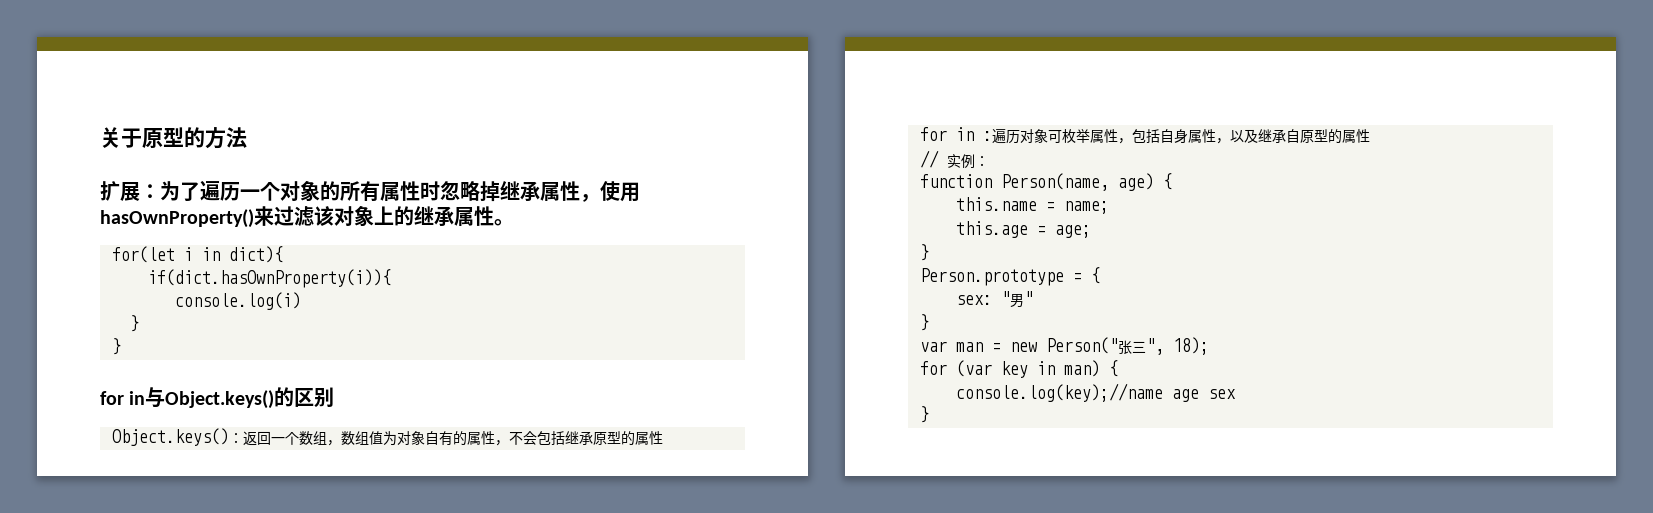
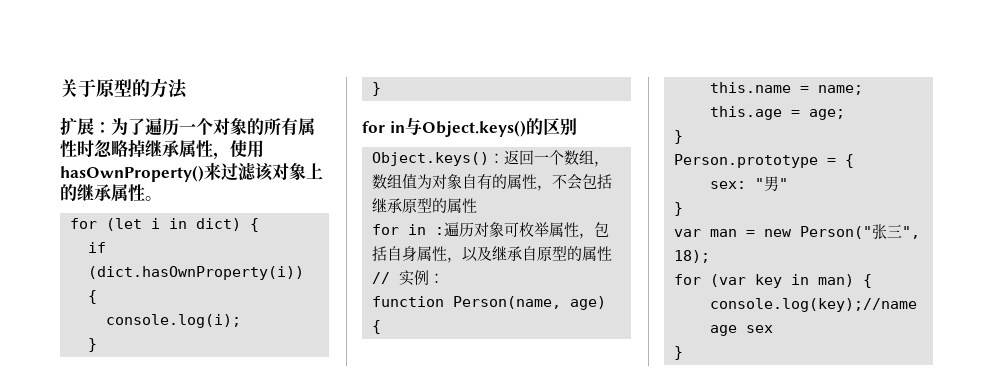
- for(let i in dict){
- if(dict.hasOwnProperty(i)){
- console.log(i)
+ for (let i in dict) {
+ if (dict.hasOwnProperty(i)) {
+ console.log(i);

